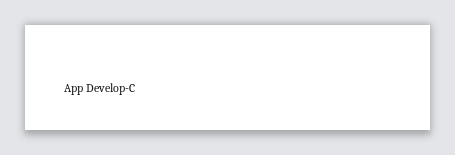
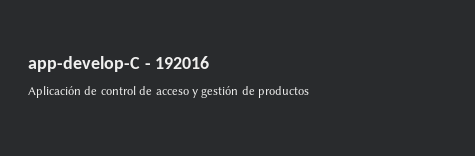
- App Develop-C
+ app-develop-C - 192016
+ Aplicación de control de acceso y gestión de productos

